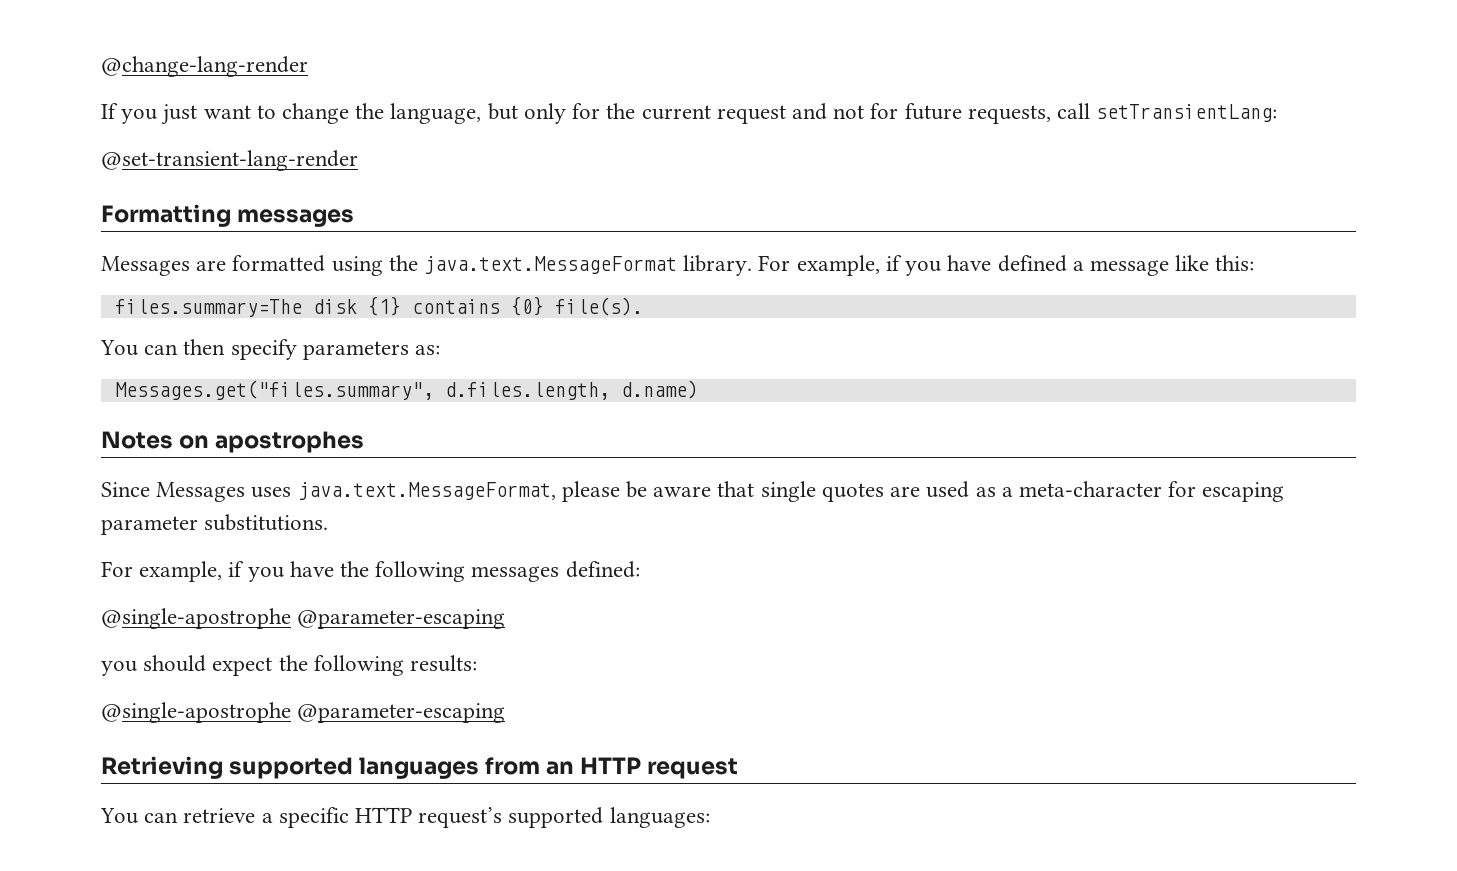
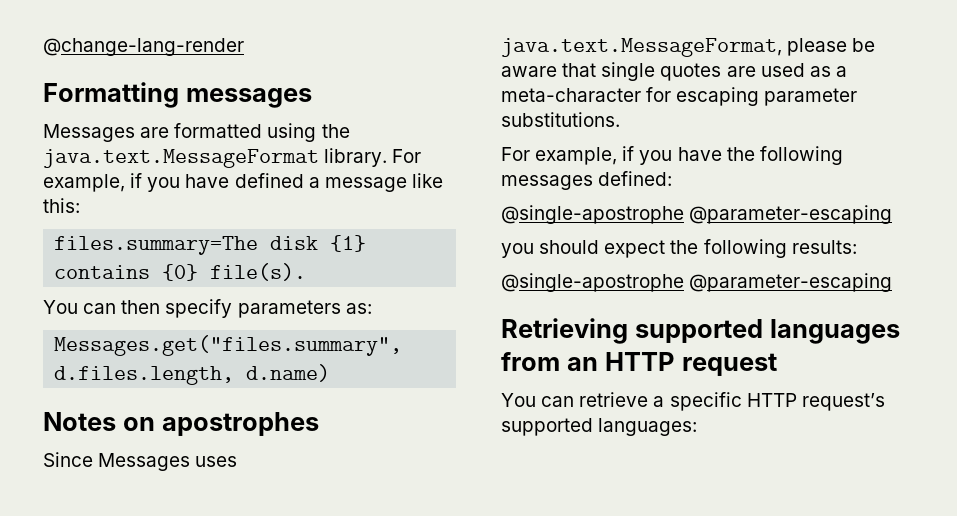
- If you just want to change the language, but only for the current request and not for future requests, call setTransientLang:
- @set-transient-lang-render

